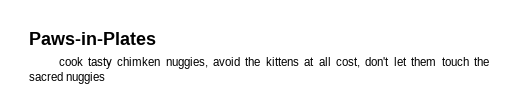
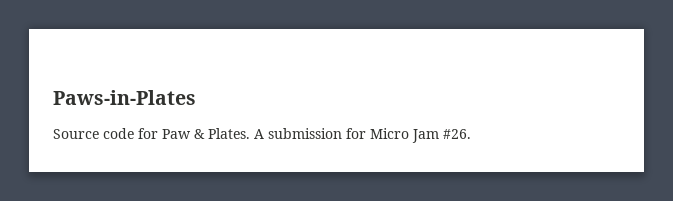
- cook tasty chimken nuggies, avoid the kittens at all cost, don't let them touch the sacred nuggies
+ Source code for Paw & Plates. A submission for Micro Jam #26.

